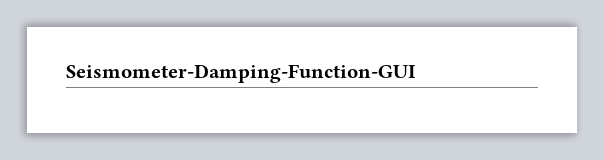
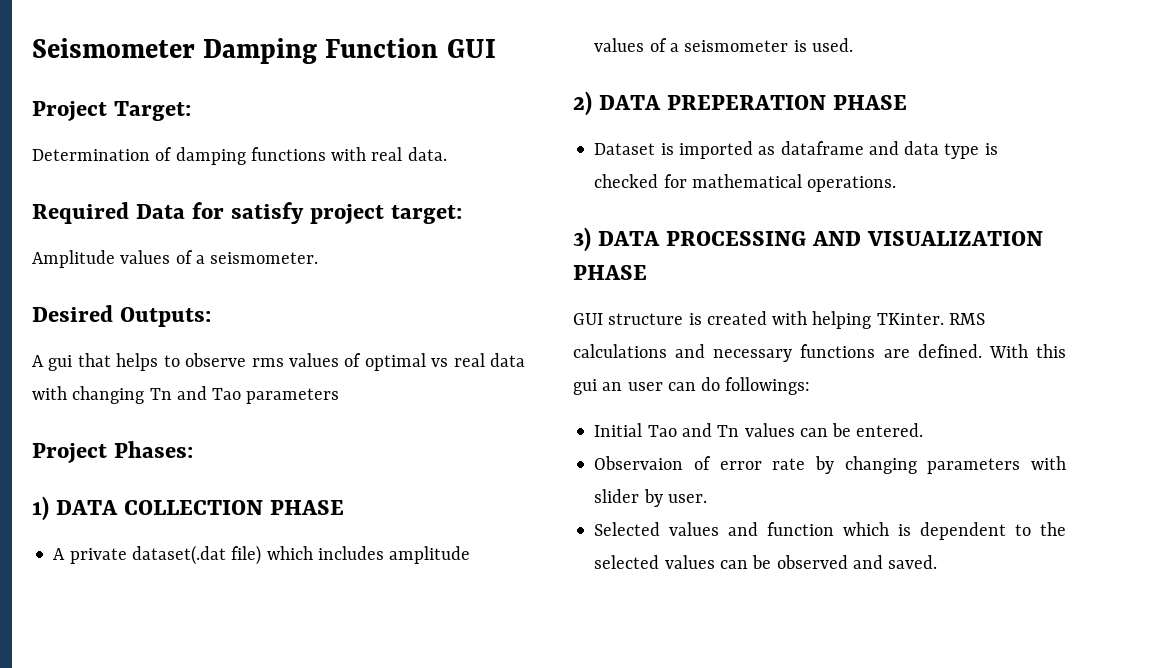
- Seismometer-Damping-Function-GUI
+ Seismometer Damping Function GUI
+ Project Target:
+ Determination of damping functions with real data.
+ Required Data for satisfy project target:
+ Amplitude values of a seismometer.
+ Desired Outputs:
+ A gui that helps to observe rms values of optimal vs real data with changing Tn and Tao parameters
+ Project Phases:
+ 1) DATA COLLECTION PHASE
+ A private dataset(.dat file) which includes amplitude values of a seismometer is used.
+ 2) DATA PREPERATION PHASE
+ Dataset is imported as dataframe and data type is checked for mathematical operations.
+ 3) DATA PROCESSING AND VISUALIZATION PHASE
+ GUI structure is created with helping TKinter. RMS calculations and necessary functions are defined. With this gui an user can do followings:
+ Initial Tao and Tn values can be entered.
+ Observaion of error rate by changing parameters with slider by user.
+ Selected values and function which is dependent to the selected values can be observed and saved.

